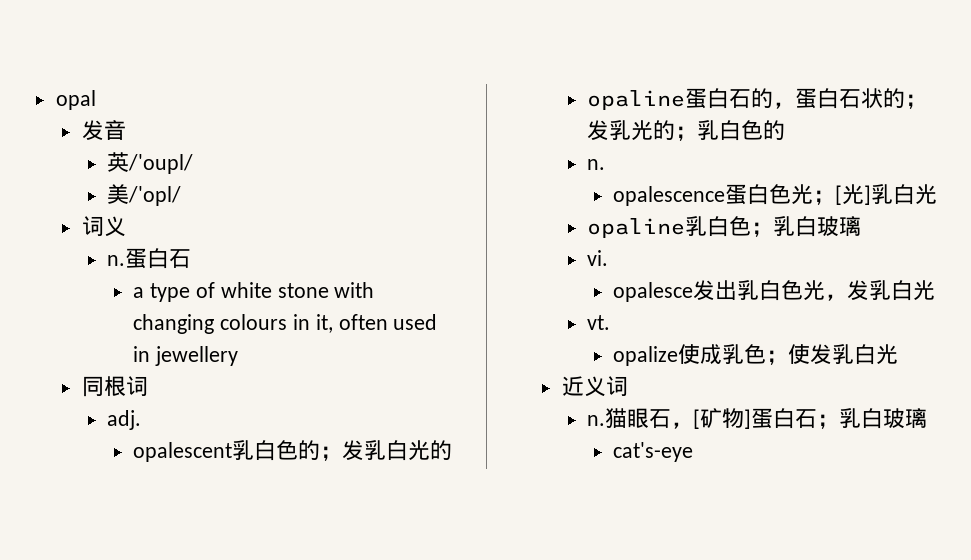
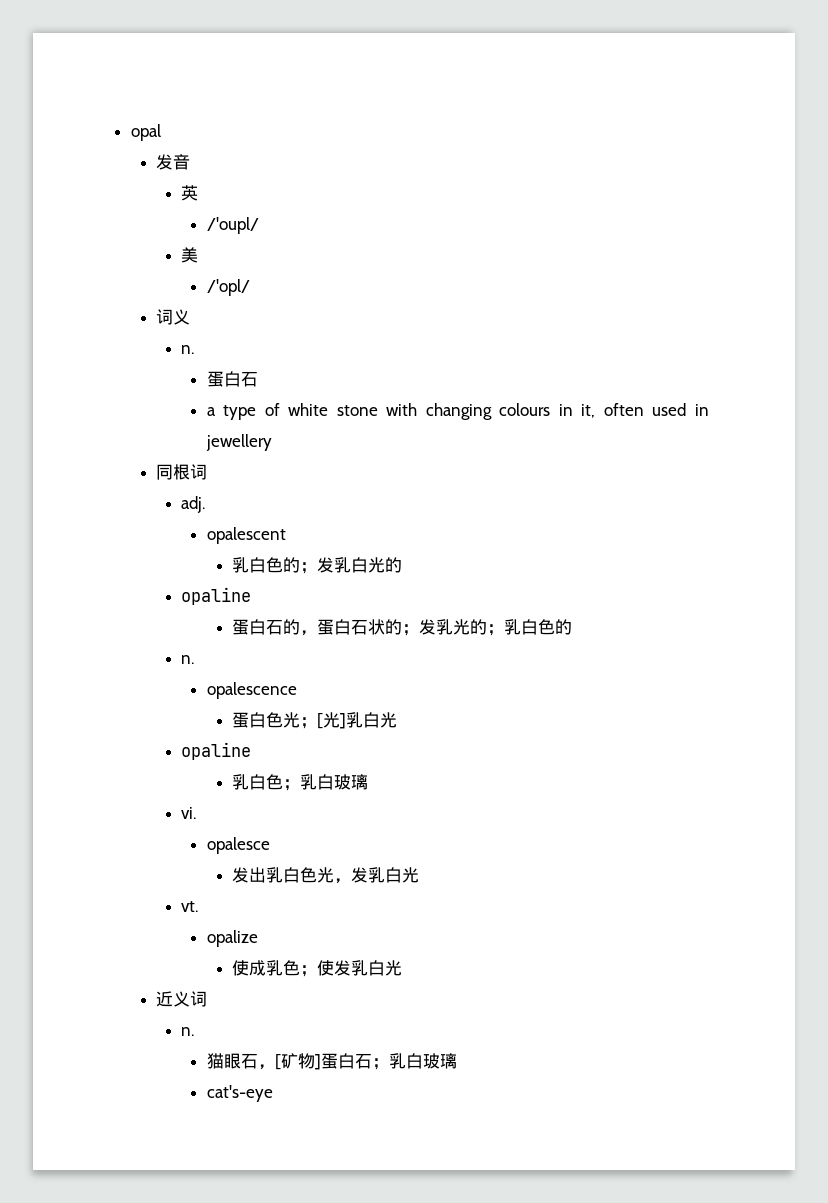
- 英/'oupl/
+ 英
+ /'oupl/
- 美/'opl/
+ 美
+ /'opl/
  词义
- n.蛋白石
+ n.
+ 蛋白石
- opalescent乳白色的；发乳白光的
- opaline蛋白石的，蛋白石状的；发乳光的；乳白色的
+ opalescent
+ 乳白色的；发乳白光的
+ opaline
+ 蛋白石的，蛋白石状的；发乳光的；乳白色的
- opalescence蛋白色光；[光]乳白光
- opaline乳白色；乳白玻璃
+ opalescence
+ 蛋白色光；[光]乳白光
+ opaline
+ 乳白色；乳白玻璃
- opalesce发出乳白色光，发乳白光
+ opalesce
+ 发出乳白色光，发乳白光
- opalize使成乳色；使发乳白光
+ opalize
+ 使成乳色；使发乳白光
  近义词
- n.猫眼石，[矿物]蛋白石；乳白玻璃
+ n.
+ 猫眼石，[矿物]蛋白石；乳白玻璃

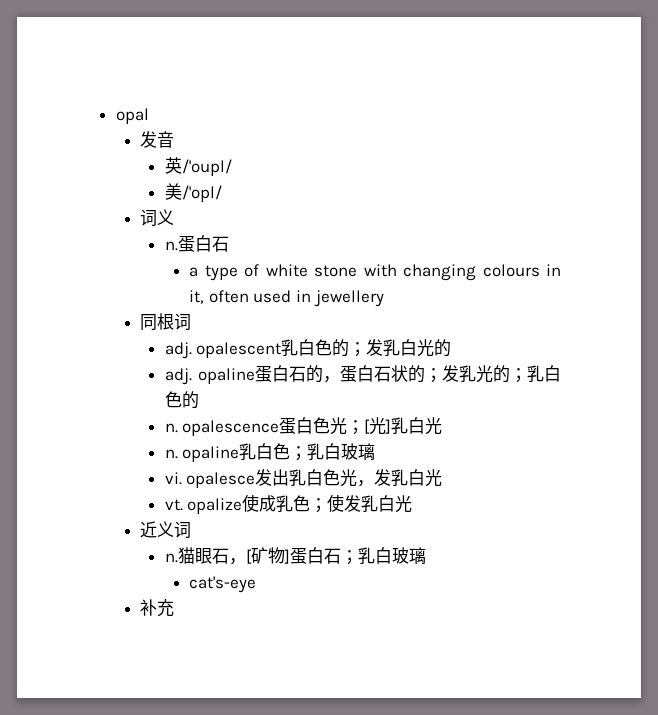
- 英
- /'oupl/
+ 英/'oupl/
- 美
- /'opl/
+ 美/'opl/
  词义
- n.
- 蛋白石
+ n.蛋白石
- adj.
- opalescent
- 乳白色的；发乳白光的
- opaline
- 蛋白石的，蛋白石状的；发乳光的；乳白色的
- n.
- opalescence
- 蛋白色光；[光]乳白光
- opaline
- 乳白色；乳白玻璃
+ adj. opalescent乳白色的；发乳白光的
+ adj. opaline蛋白石的，蛋白石状的；发乳光的；乳白色的
+ n. opalescence蛋白色光；[光]乳白光
+ n. opaline乳白色；乳白玻璃
- vi.
- opalesce
- 发出乳白色光，发乳白光
+ vi. opalesce发出乳白色光，发乳白光
- vt.
- opalize
- 使成乳色；使发乳白光
+ vt. opalize使成乳色；使发乳白光
  近义词
- n.
- 猫眼石，[矿物]蛋白石；乳白玻璃
+ n.猫眼石，[矿物]蛋白石；乳白玻璃
+ 补充

